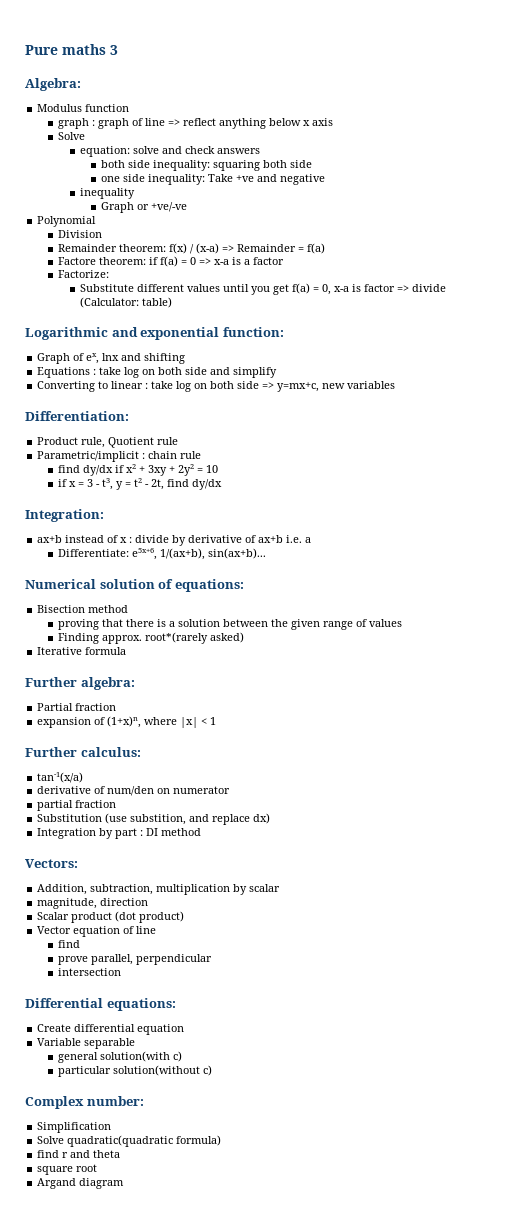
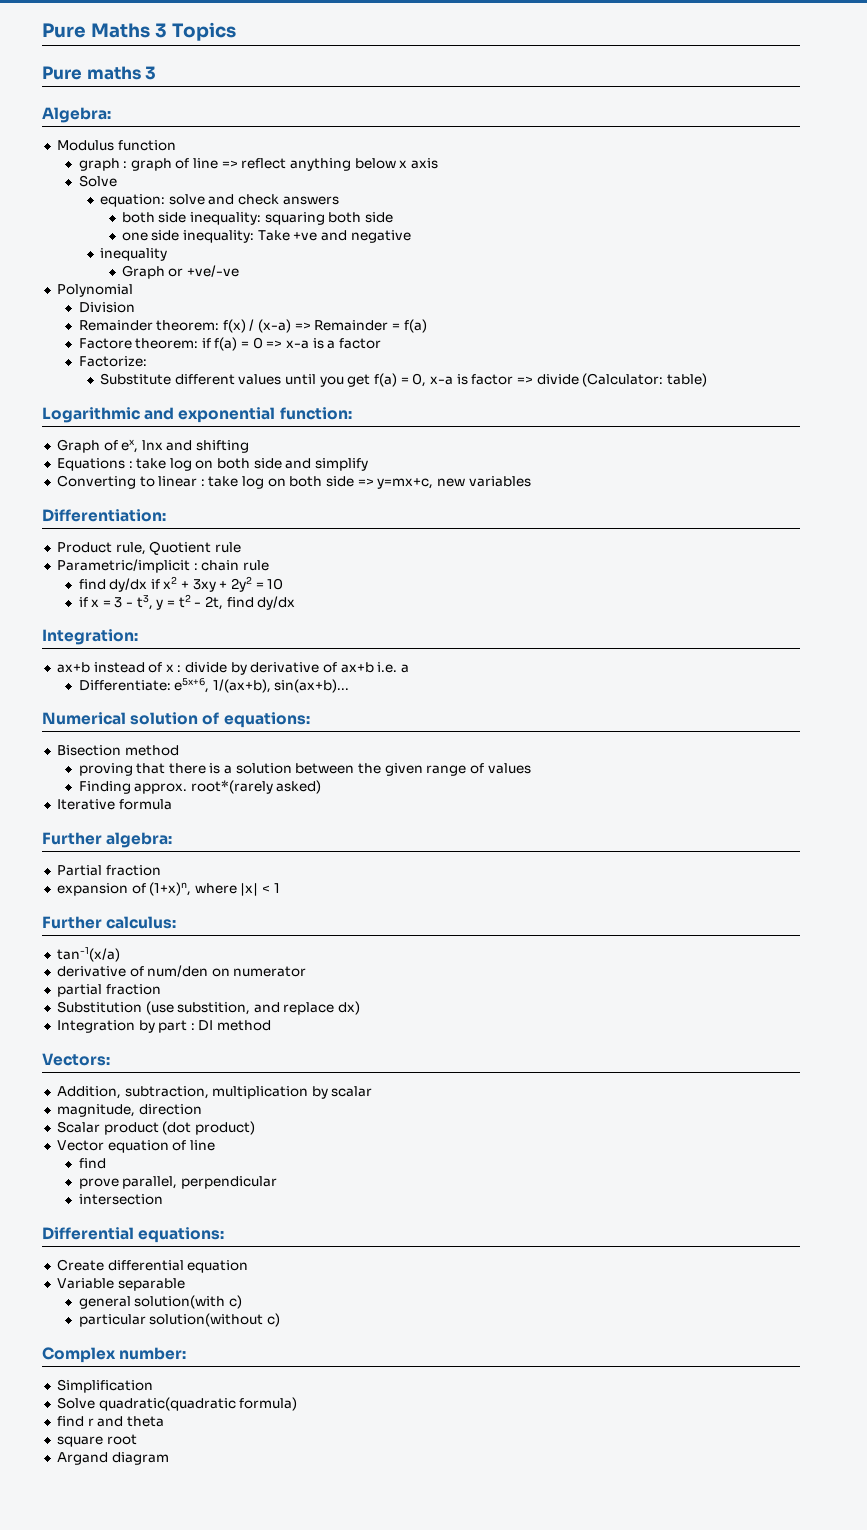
+ Pure Maths 3 Topics

